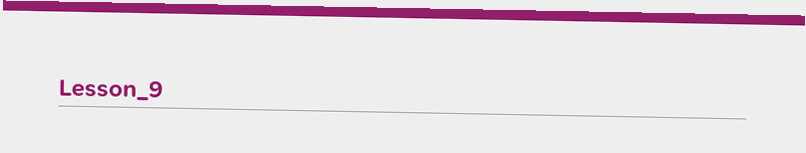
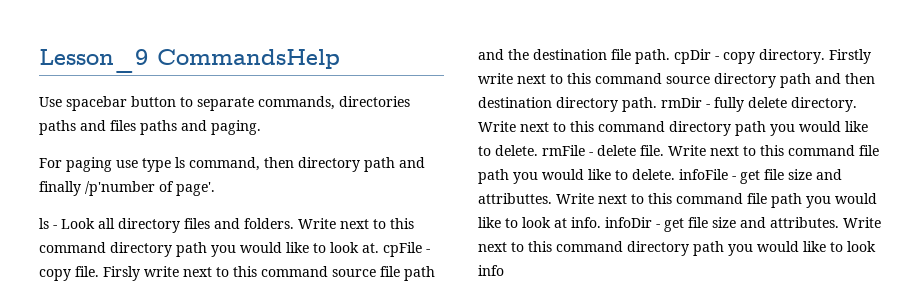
- Lesson_9
+ Lesson_9 CommandsHelp
+ Use spacebar button to separate commands, directories paths and files paths and paging.
+ For paging use type ls command, then directory path and finally /p'number of page'.
+ ls - Look all directory files and folders. Write next to this command directory path you would like to look at. cpFile - copy file. Firsly write next to this command source file path and the destination file path. cpDir - copy directory. Firstly write next to this command source directory path and then destination directory path. rmDir - fully delete directory. Write next to this command directory path you would like to delete. rmFile - delete file. Write next to this command file path you would like to delete. infoFile - get file size and attributtes. Write next to this command file path you would like to look at info. infoDir - get file size and attributes. Write next to this command directory path you would like to look info

